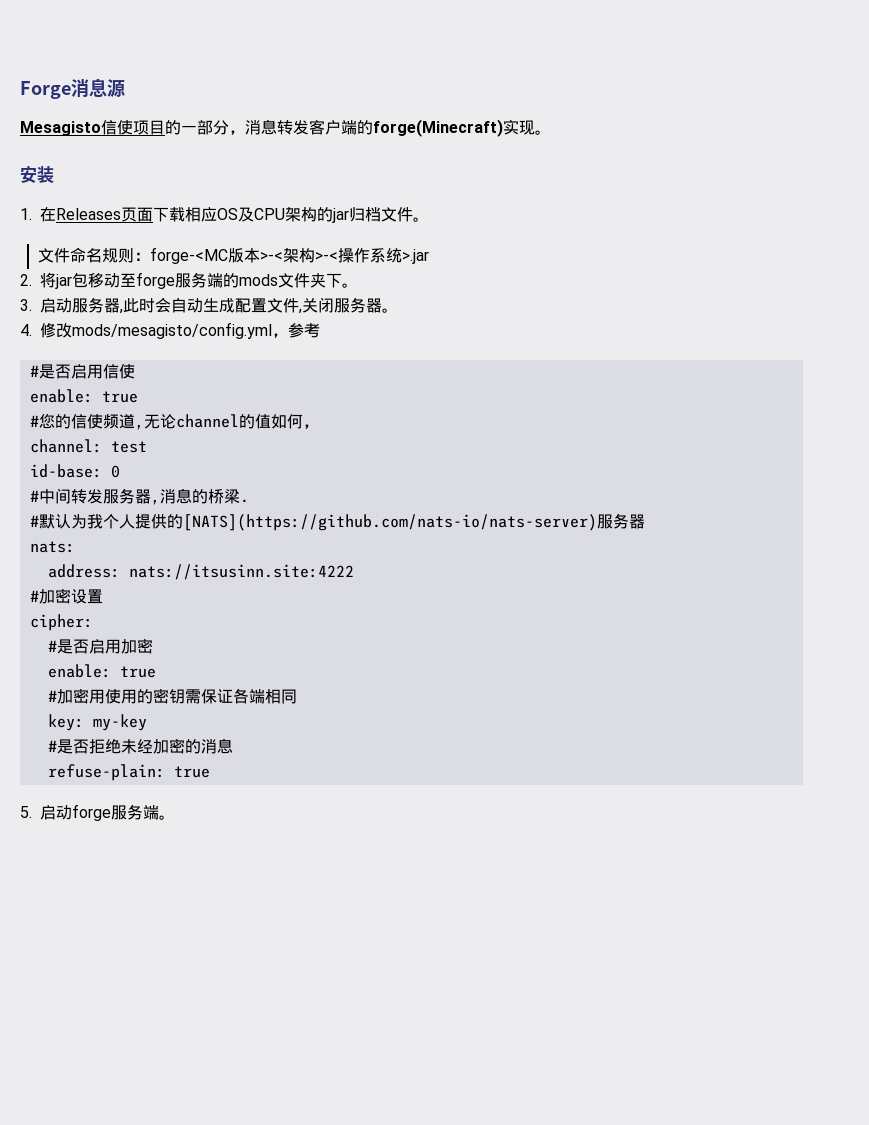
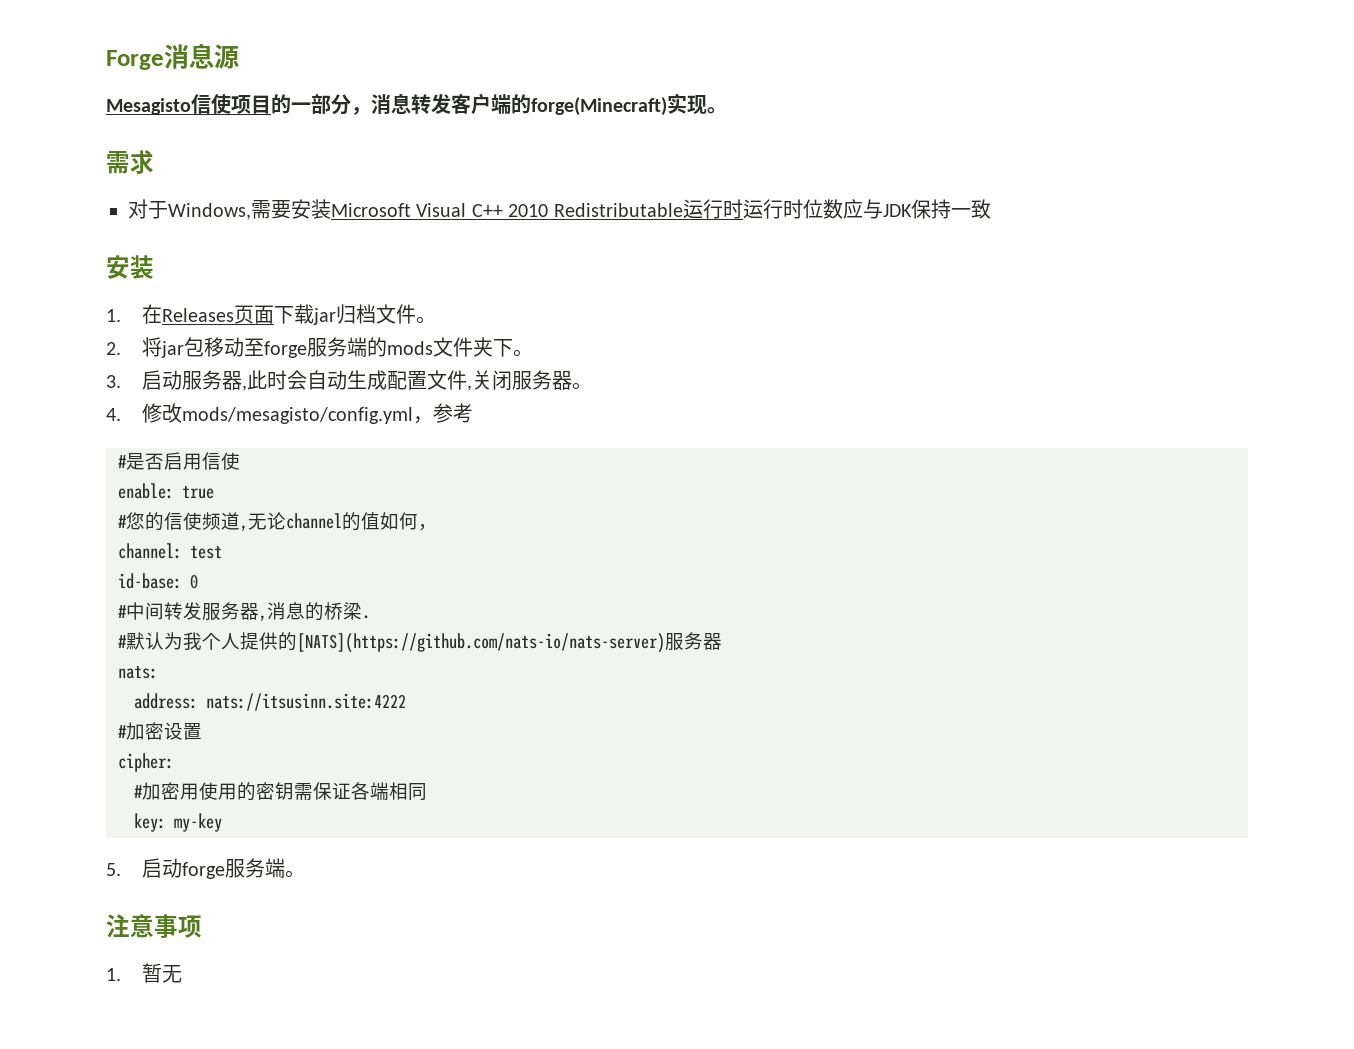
+ 需求
+ 对于Windows,需要安装Microsoft Visual C++ 2010 Redistributable运行时运行时位数应与JDK保持一致
- 1.在Releases页面下载相应OS及CPU架构的jar归档文件。
+ 1.在Releases页面下载jar归档文件。
- 文件命名规则：forge-<MC版本>-<架构>-<操作系统>.jar
- #是否启用加密
- enable: true
- #是否拒绝未经加密的消息
- refuse-plain: true
+ 注意事项
+ 1.暂无

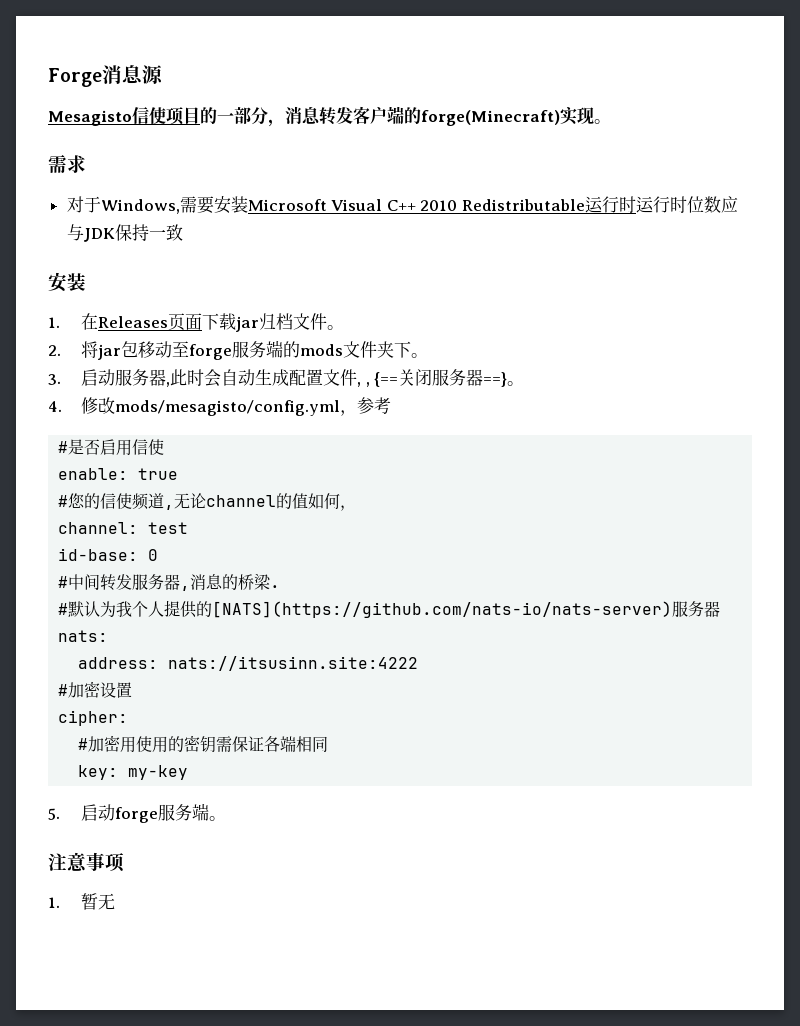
- 3.启动服务器,此时会自动生成配置文件,关闭服务器。
+ 3.启动服务器,此时会自动生成配置文件, , {==关闭服务器==}。

